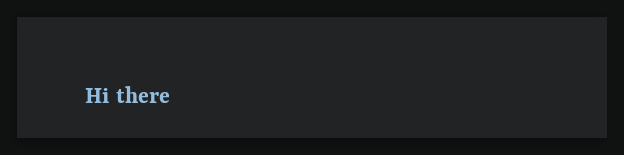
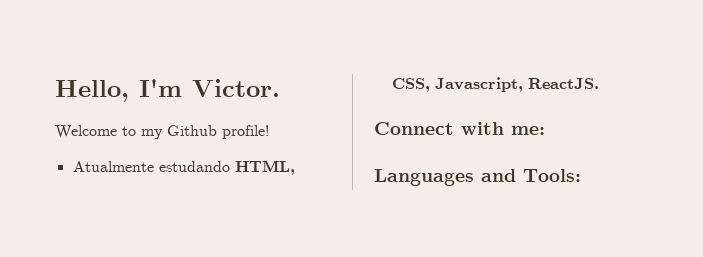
- Hi there
+ Hello, I'm Victor.
+ Welcome to my Github profile!
+ Atualmente estudando HTML, CSS, Javascript, ReactJS.
+ Connect with me:
+ Languages and Tools:

